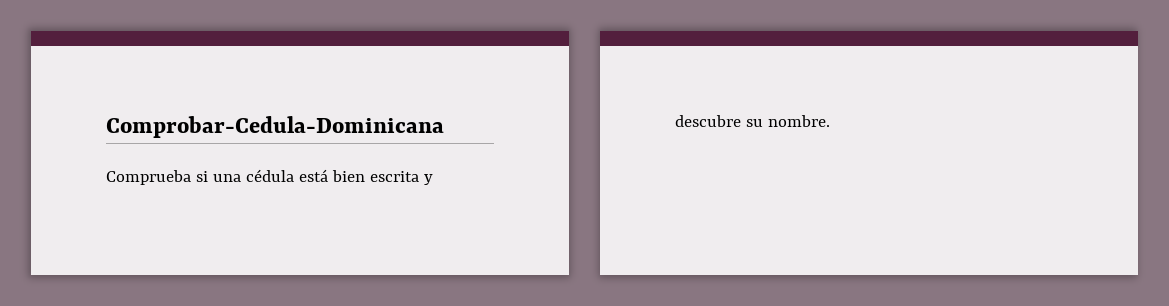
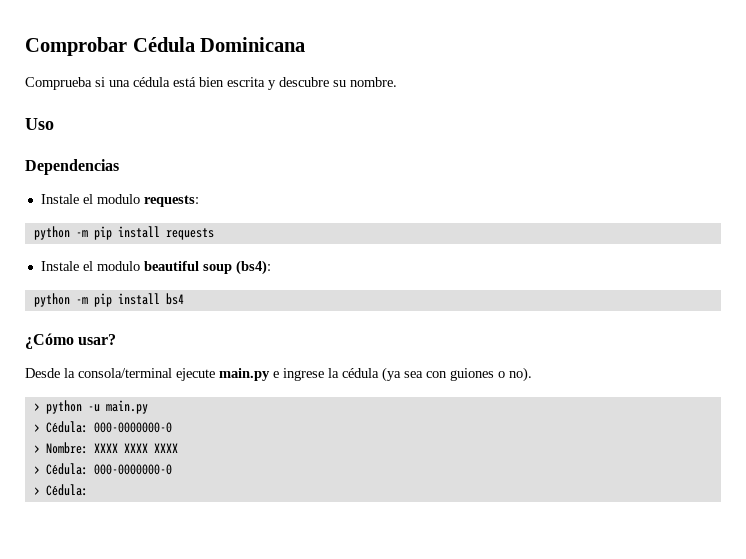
- Comprobar-Cedula-Dominicana
+ Comprobar Cédula Dominicana
+ Uso
+ Dependencias
+ Instale el modulo requests:
+ python -m pip install requests
+ Instale el modulo beautiful soup (bs4):
+ python -m pip install bs4
+ ¿Cómo usar?
+ Desde la consola/terminal ejecute main.py e ingrese la cédula (ya sea con guiones o no).
+ > python -u main.py
+ > Cédula: 000-0000000-0
+ > Nombre: XXXX XXXX XXXX
+ > Cédula: 000-0000000-0
+ > Cédula:

